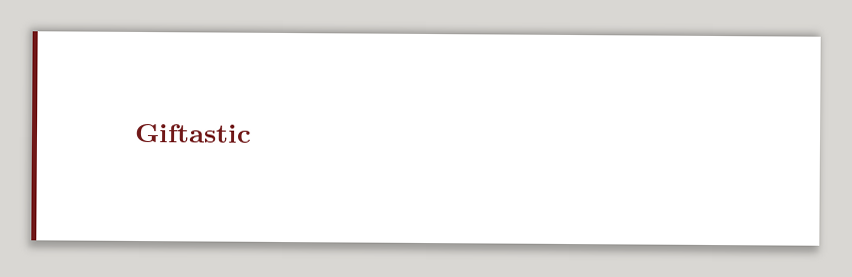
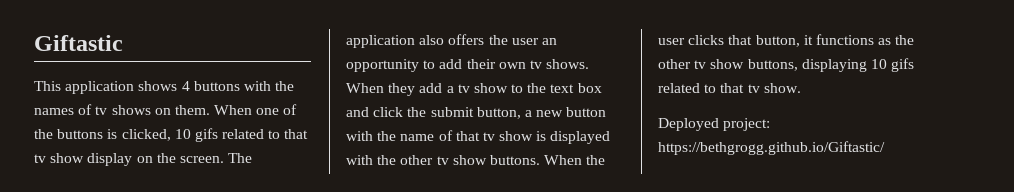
+ This application shows 4 buttons with the names of tv shows on them. When one of the buttons is clicked, 10 gifs related to that tv show display on the screen. The application also offers the user an opportunity to add their own tv shows. When they add a tv show to the text box and click the submit button, a new button with the name of that tv show is displayed with the other tv show buttons. When the user clicks that button, it functions as the other tv show buttons, displaying 10 gifs related to that tv show.
+ Deployed project: https://bethgrogg.github.io/Giftastic/

